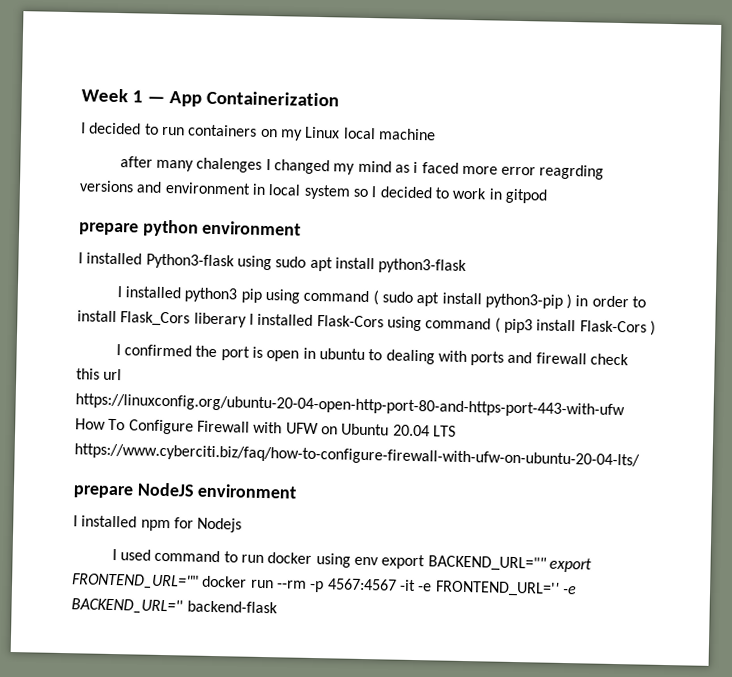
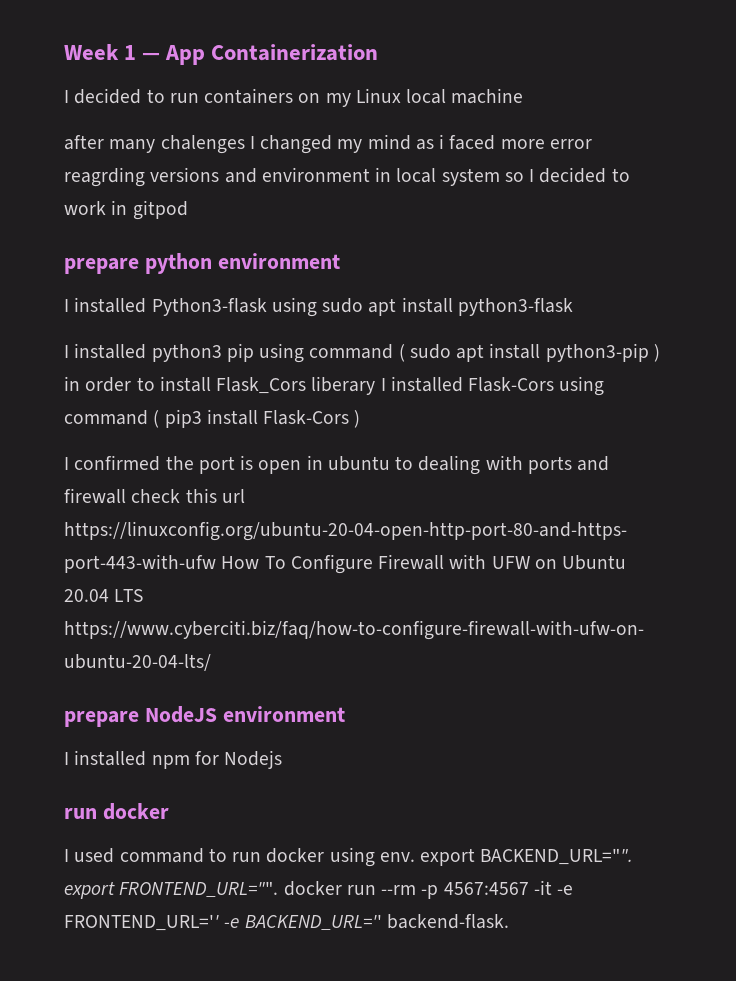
  I installed npm for Nodejs
+ run docker
- I used command to run docker using env export BACKEND_URL="" export FRONTEND_URL="" docker run --rm -p 4567:4567 -it -e FRONTEND_URL='' -e BACKEND_URL='' backend-flask
+ I used command to run docker using env. export BACKEND_URL="". export FRONTEND_URL="". docker run --rm -p 4567:4567 -it -e FRONTEND_URL='' -e BACKEND_URL='' backend-flask.

